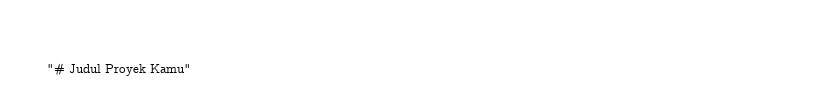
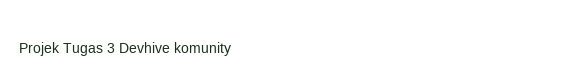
- "# Judul Proyek Kamu"
+ Projek Tugas 3 Devhive komunity

